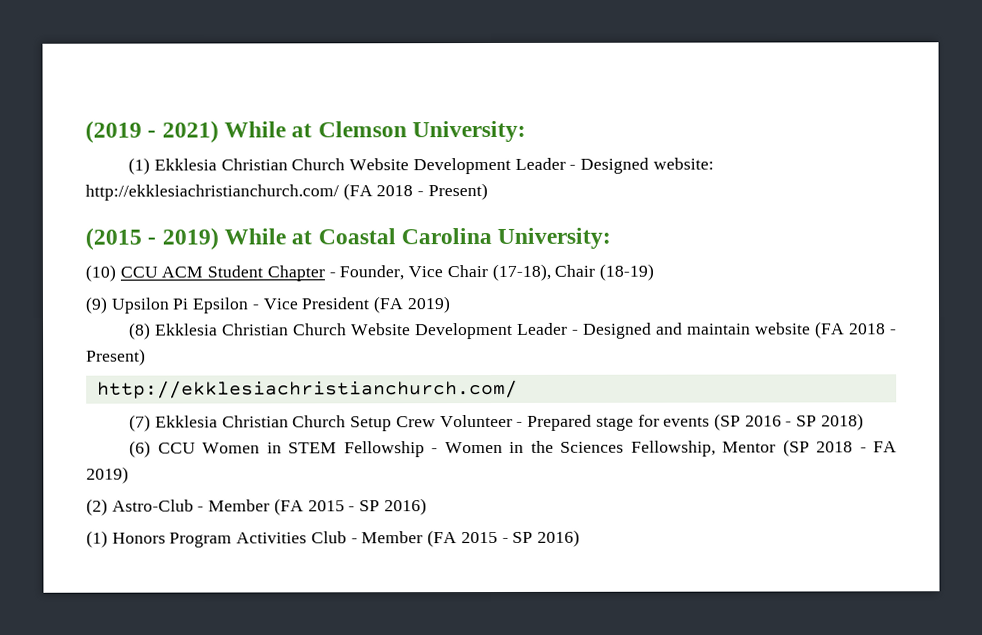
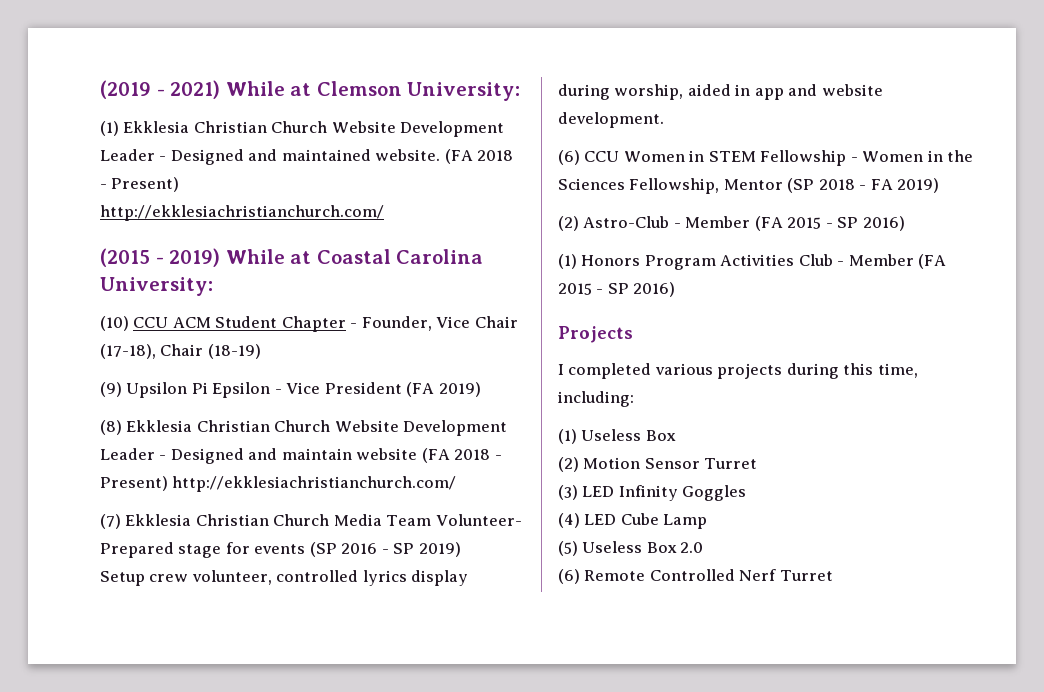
- (1) Ekklesia Christian Church Website Development Leader - Designed website: http://ekklesiachristianchurch.com/ (FA 2018 - Present)
+ (1) Ekklesia Christian Church Website Development Leader - Designed and maintained website. (FA 2018 - Present)
+ http://ekklesiachristianchurch.com/
- (8) Ekklesia Christian Church Website Development Leader - Designed and maintain website (FA 2018 - Present)
- http://ekklesiachristianchurch.com/
+ (8) Ekklesia Christian Church Website Development Leader - Designed and maintain website (FA 2018 - Present) http://ekklesiachristianchurch.com/
- (7) Ekklesia Christian Church Setup Crew Volunteer - Prepared stage for events (SP 2016 - SP 2018)
+ (7) Ekklesia Christian Church Media Team Volunteer- Prepared stage for events (SP 2016 - SP 2019)
+ Setup crew volunteer, controlled lyrics display during worship, aided in app and website development.
+ Projects
+ I completed various projects during this time, including:
+ (1) Useless Box
+ (2) Motion Sensor Turret
+ (3) LED Infinity Goggles
+ (4) LED Cube Lamp
+ (5) Useless Box 2.0
+ (6) Remote Controlled Nerf Turret

